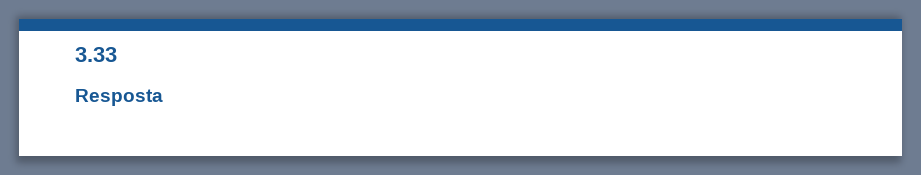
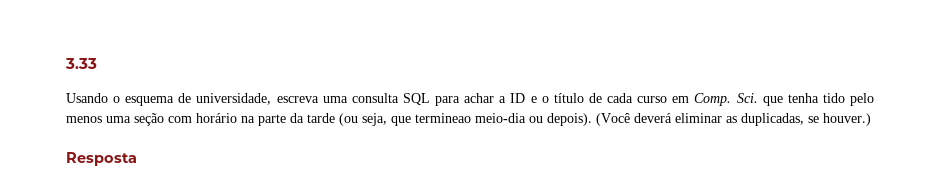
+ Usando o esquema de universidade, escreva uma consulta SQL para achar a ID e o título de cada curso em Comp. Sci. que tenha tido pelo menos uma seção com horário na parte da tarde (ou seja, que termineao meio-dia ou depois). (Você deverá eliminar as duplicadas, se houver.)

